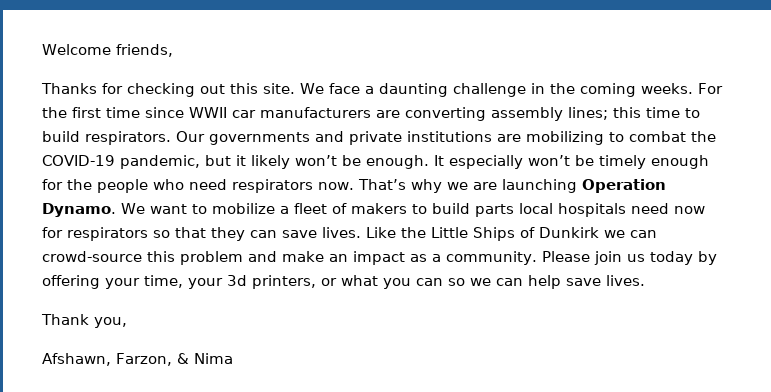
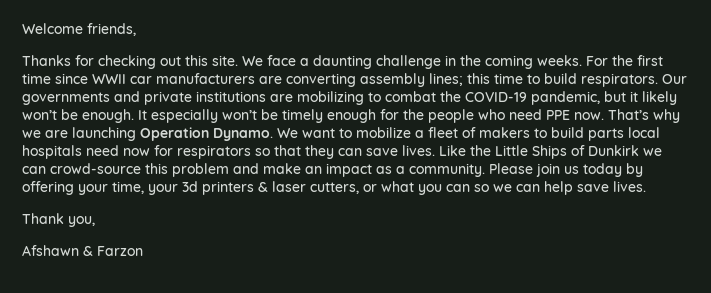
- It especially won’t be timely enough for the people who need respirators now.
+ It especially won’t be timely enough for the people who need PPE now.
- Please join us today by offering your time, your 3d printers, or what you can so we can help save lives.
+ Please join us today by offering your time, your 3d printers & laser cutters, or what you can so we can help save lives.
- Afshawn, Farzon, & Nima
+ Afshawn & Farzon

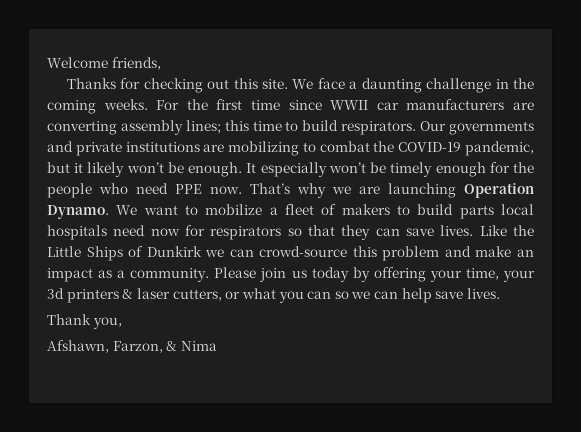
- Afshawn & Farzon
+ Afshawn, Farzon, & Nima

